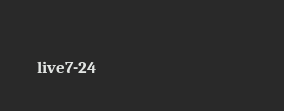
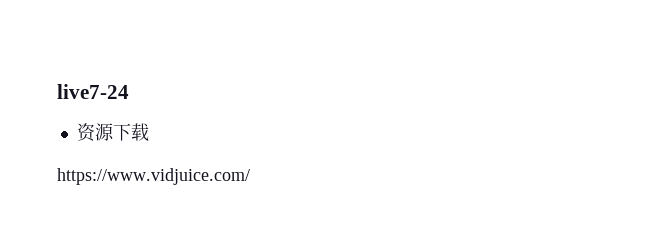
+ 资源下载
+ https://www.vidjuice.com/

